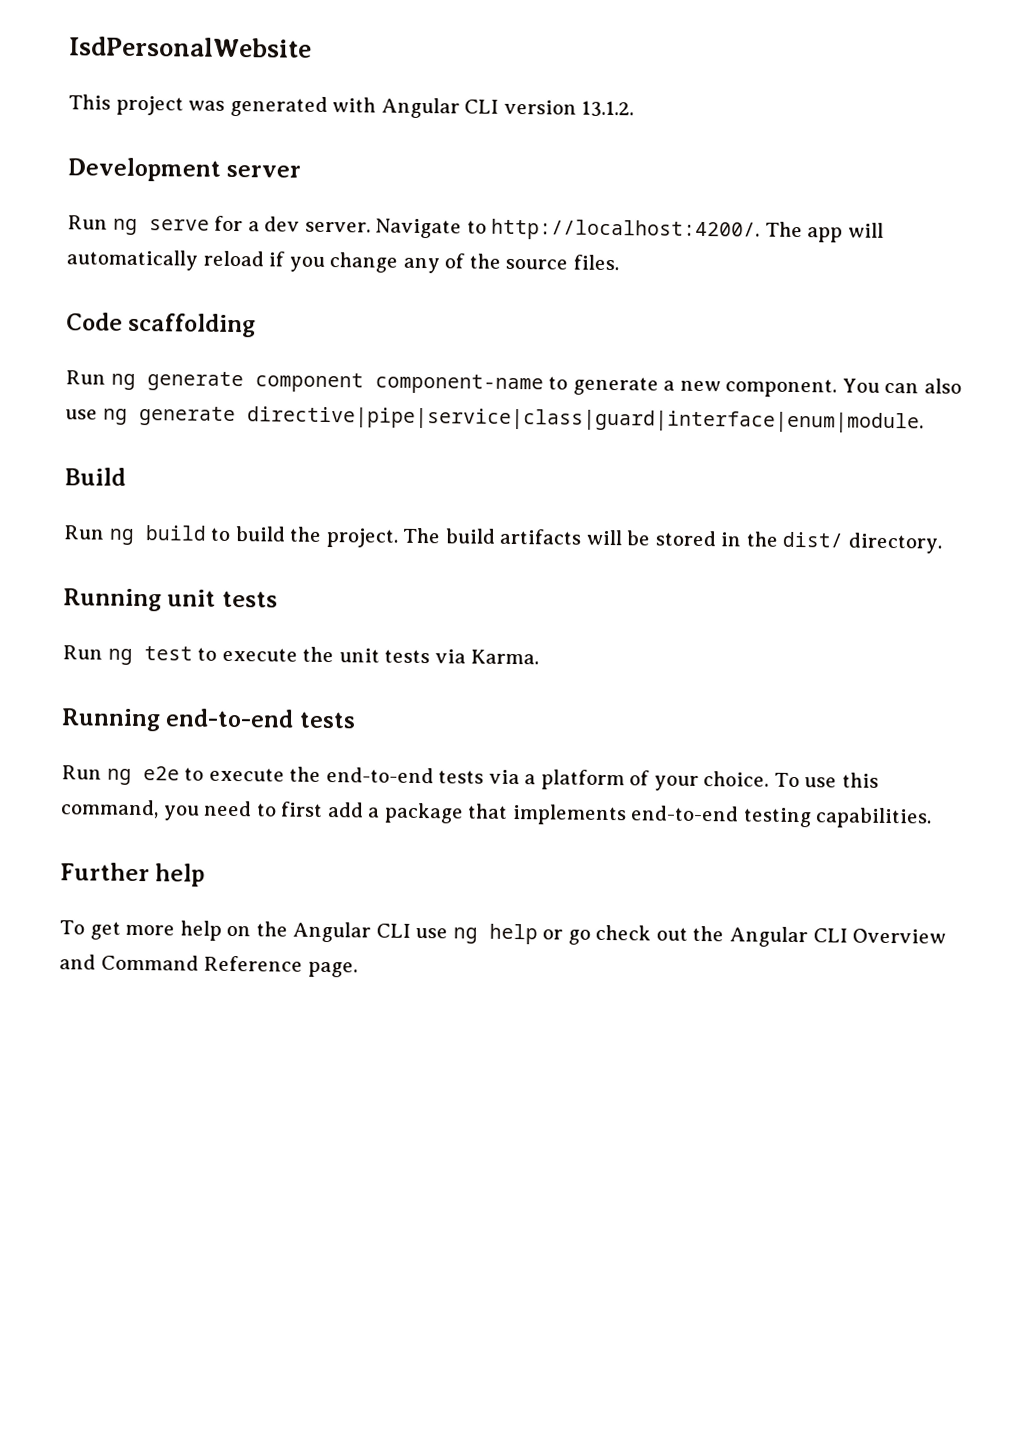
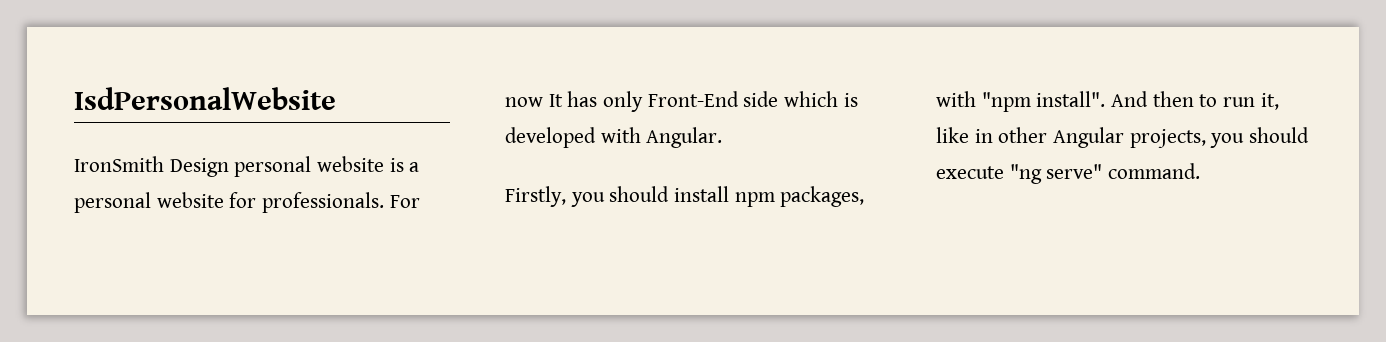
- This project was generated with Angular CLI version 13.1.2.
- Development server
- Run ng serve for a dev server. Navigate to http://localhost:4200/. The app will automatically reload if you change any of the source files.
- Code scaffolding
- Run ng generate component component-name to generate a new component. You can also use ng generate directive|pipe|service|class|guard|interface|enum|module.
- Build
- Run ng build to build the project. The build artifacts will be stored in the dist/ directory.
- Running unit tests
- Run ng test to execute the unit tests via Karma.
- Running end-to-end tests
- Run ng e2e to execute the end-to-end tests via a platform of your choice. To use this command, you need to first add a package that implements end-to-end testing capabilities.
- Further help
- To get more help on the Angular CLI use ng help or go check out the Angular CLI Overview and Command Reference page.
+ IronSmith Design personal website is a personal website for professionals. For now It has only Front-End side which is developed with Angular.
+ Firstly, you should install npm packages, with "npm install". And then to run it, like in other Angular projects, you should execute "ng serve" command.

